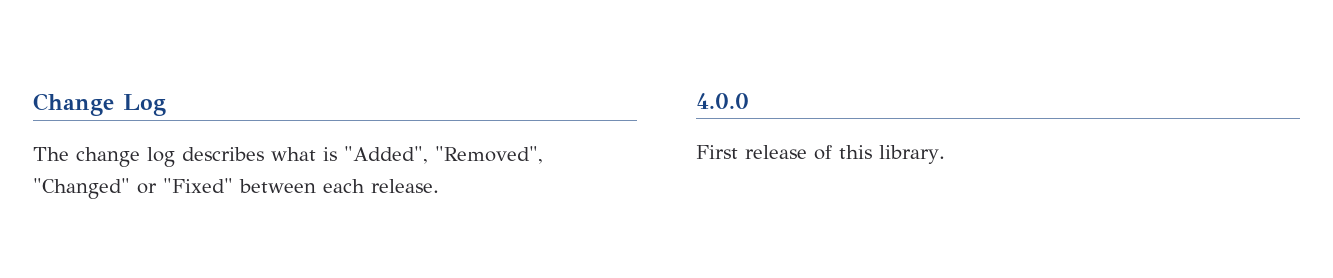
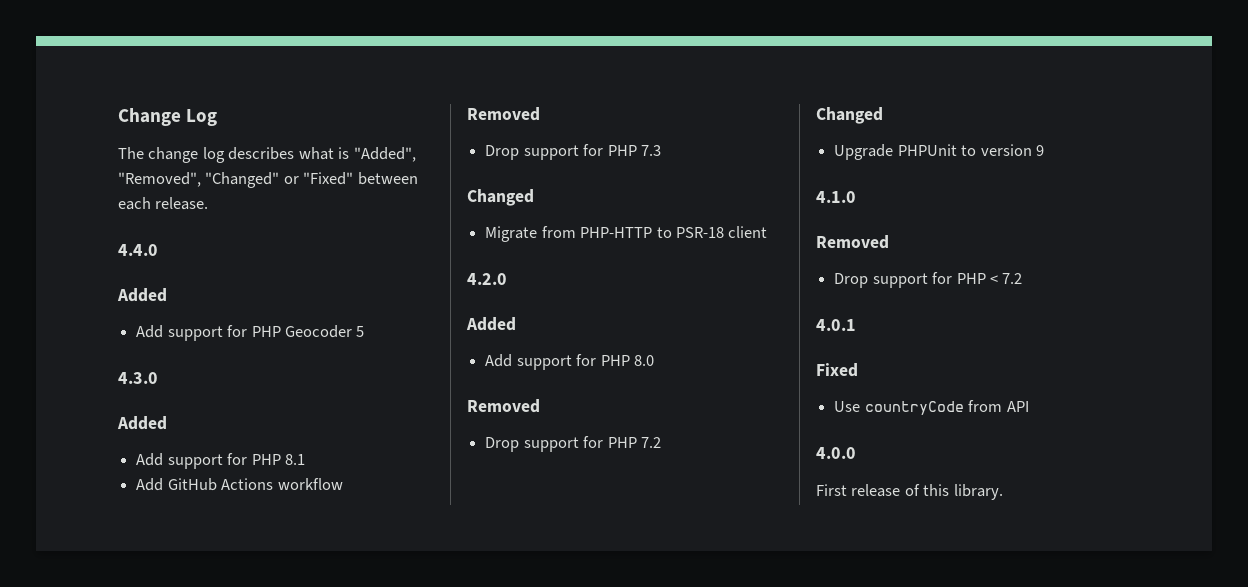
+ 4.4.0
+ Added
+ Add support for PHP Geocoder 5
+ 4.3.0
+ Added
+ Add support for PHP 8.1
+ Add GitHub Actions workflow
+ Removed
+ Drop support for PHP 7.3
+ Changed
+ Migrate from PHP-HTTP to PSR-18 client
+ 4.2.0
+ Added
+ Add support for PHP 8.0
+ Removed
+ Drop support for PHP 7.2
+ Changed
+ Upgrade PHPUnit to version 9
+ 4.1.0
+ Removed
+ Drop support for PHP < 7.2
+ 4.0.1
+ Fixed
+ Use countryCode from API

